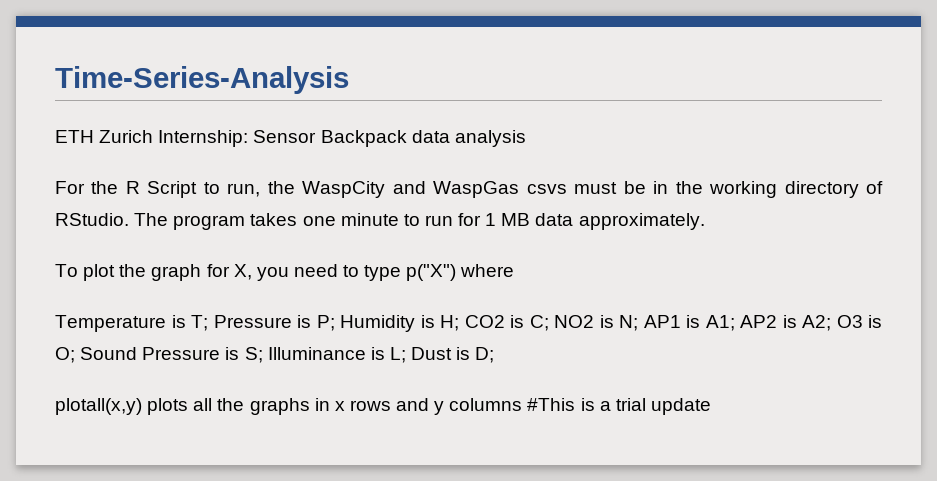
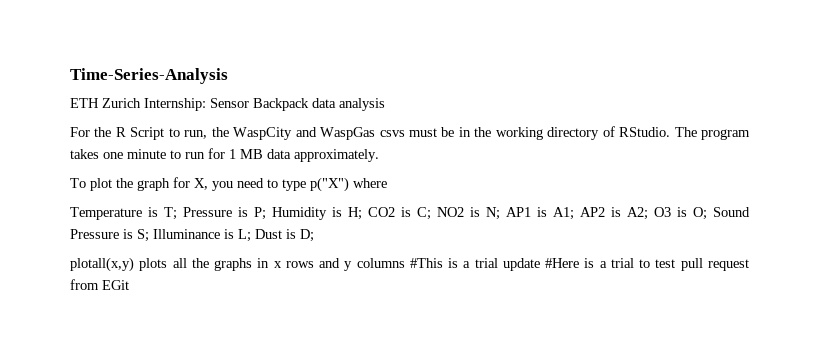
- plotall(x,y) plots all the graphs in x rows and y columns #This is a trial update
+ plotall(x,y) plots all the graphs in x rows and y columns #This is a trial update #Here is a trial to test pull request from EGit

